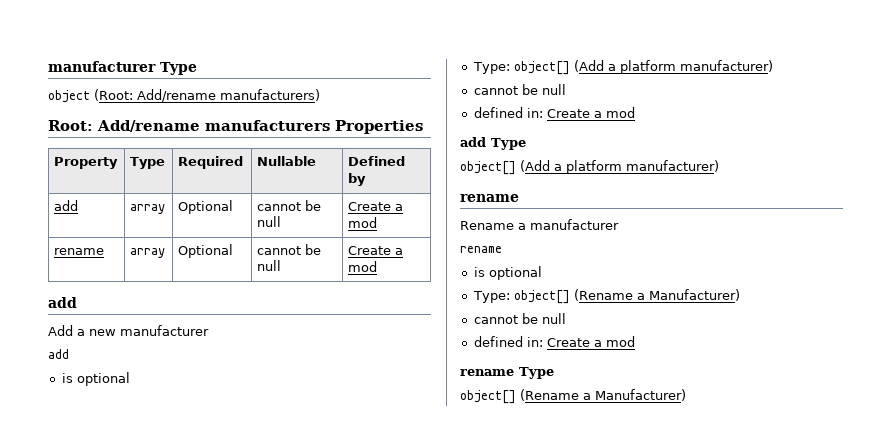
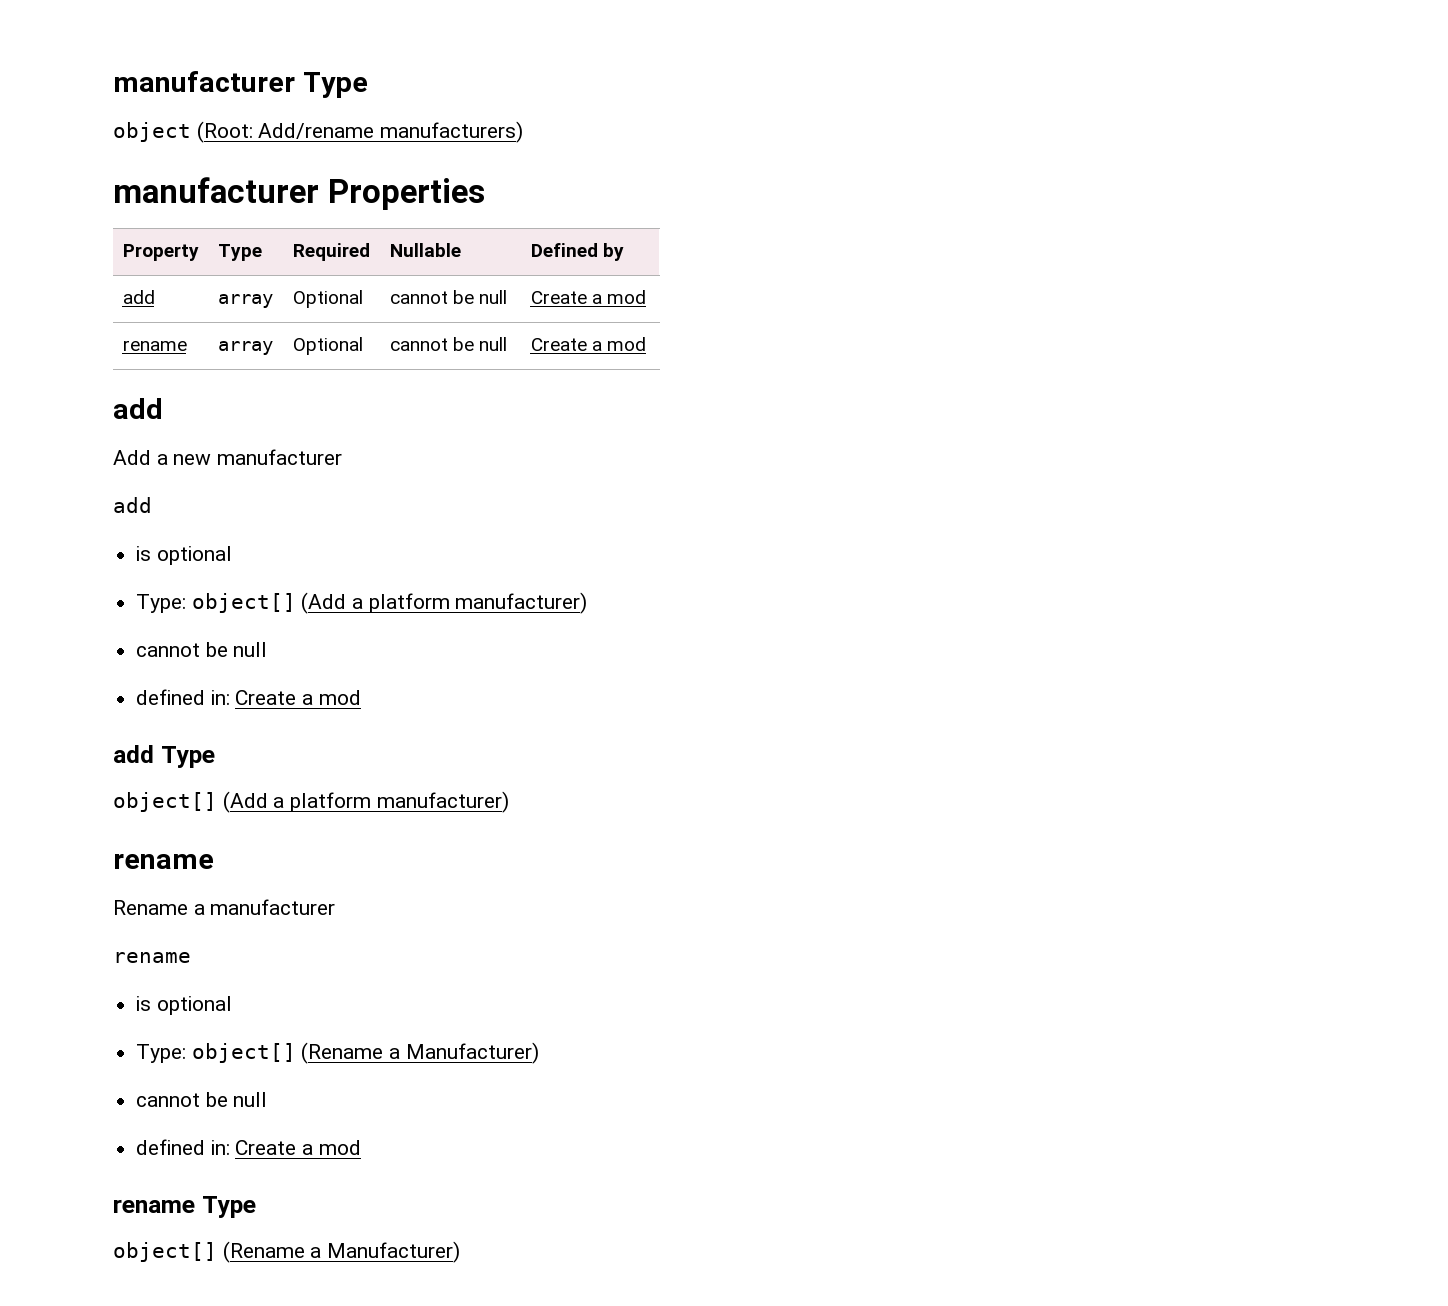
- Root: Add/rename manufacturers Properties
+ manufacturer Properties

